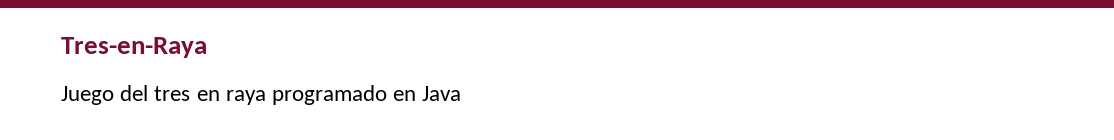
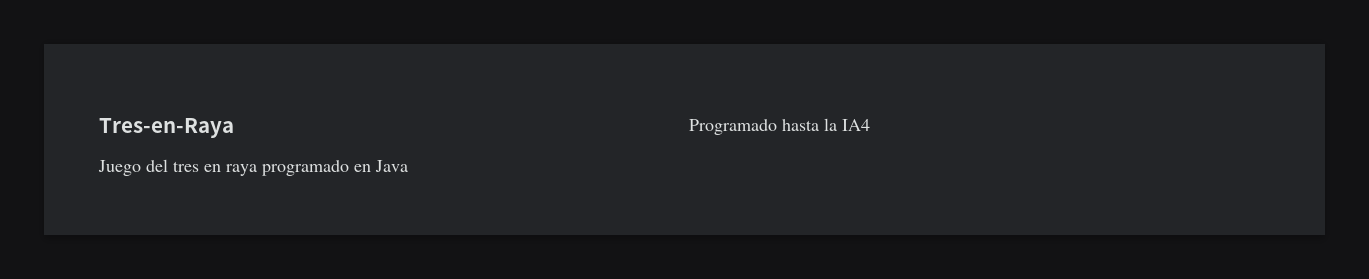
+ Programado hasta la IA4

